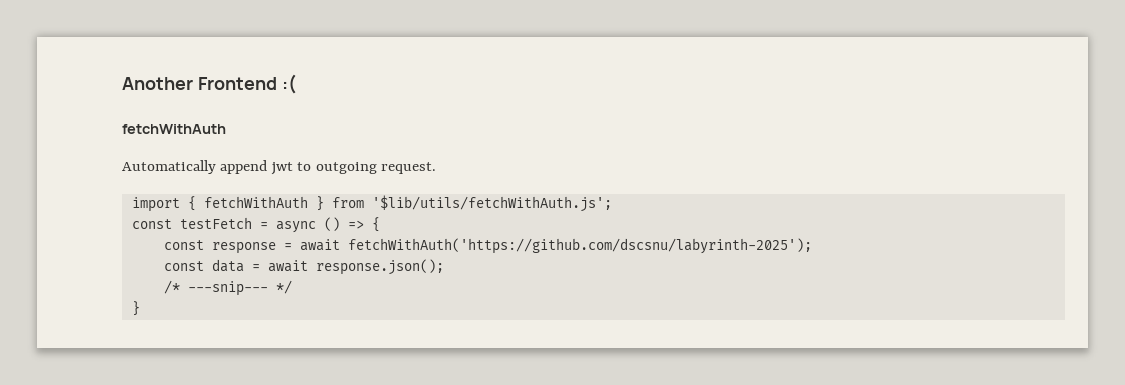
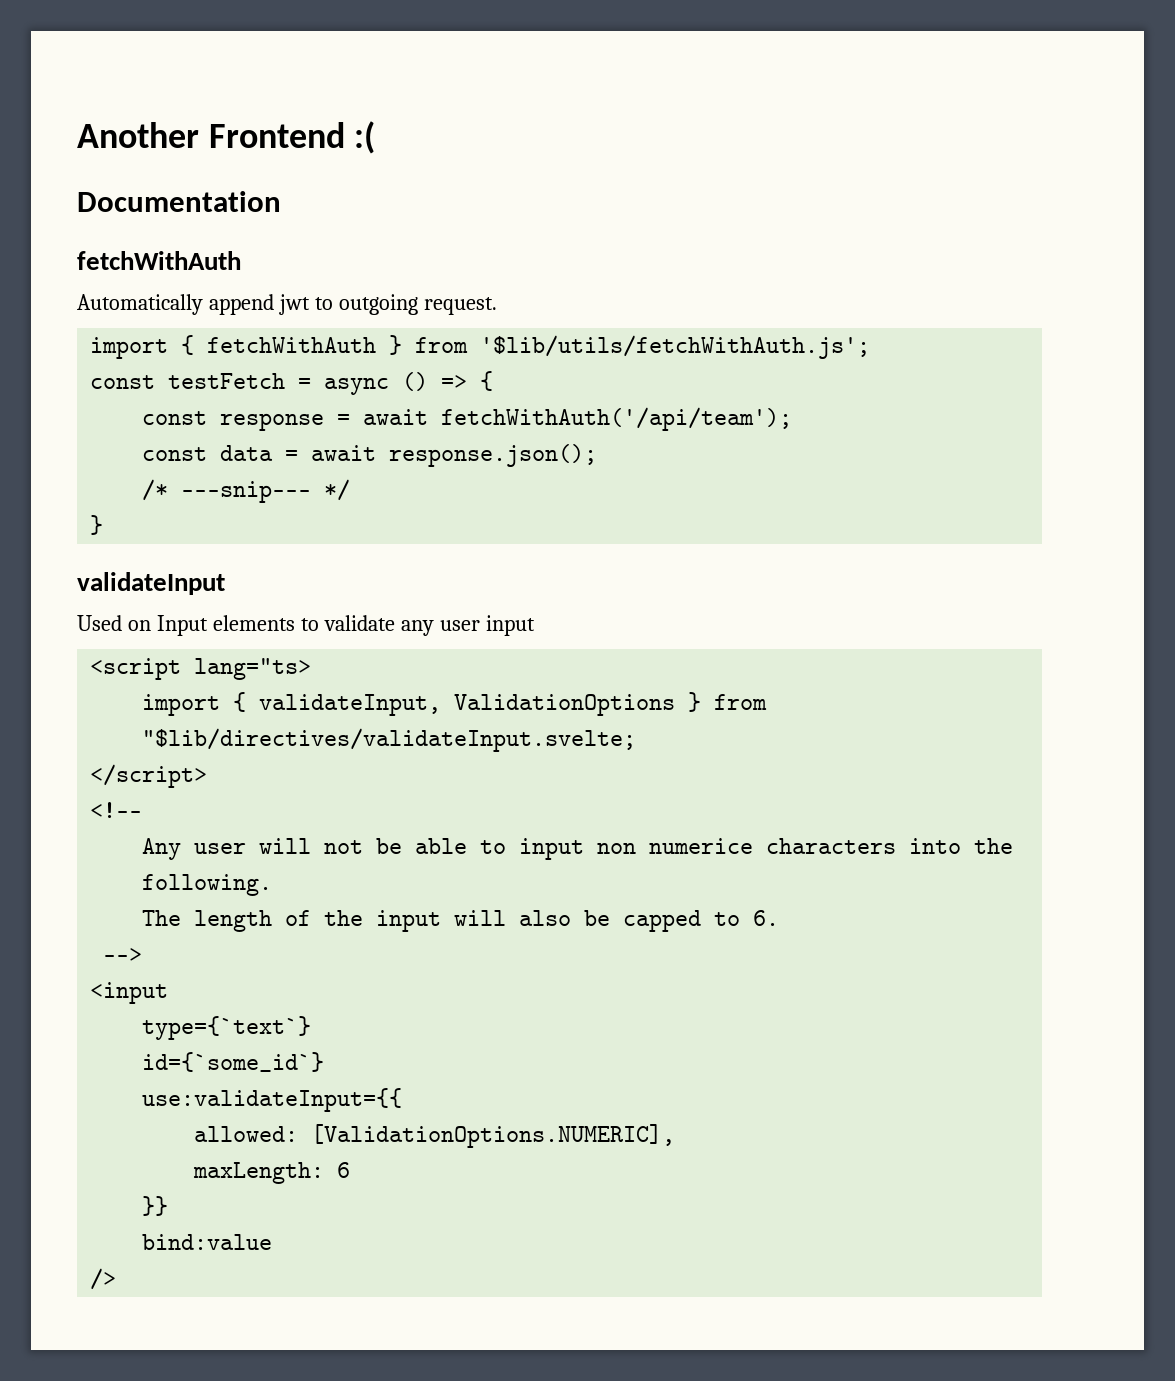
+ Documentation
- const response = await fetchWithAuth('https://github.com/dscsnu/labyrinth-2025');
+ const response = await fetchWithAuth('/api/team');
+ validateInput
+ Used on Input elements to validate any user input
+ <script lang="ts>
+ import { validateInput, ValidationOptions } from "$lib/directives/validateInput.svelte;
+ </script>
+ <!--
+ Any user will not be able to input non numerice characters into the following.
+ The length of the input will also be capped to 6.
+ -->
+ <input
+ type={`text`}
+ id={`some_id`}
+ use:validateInput={{
+ allowed: [ValidationOptions.NUMERIC],
+ maxLength: 6
+ }}
+ bind:value
+ />

